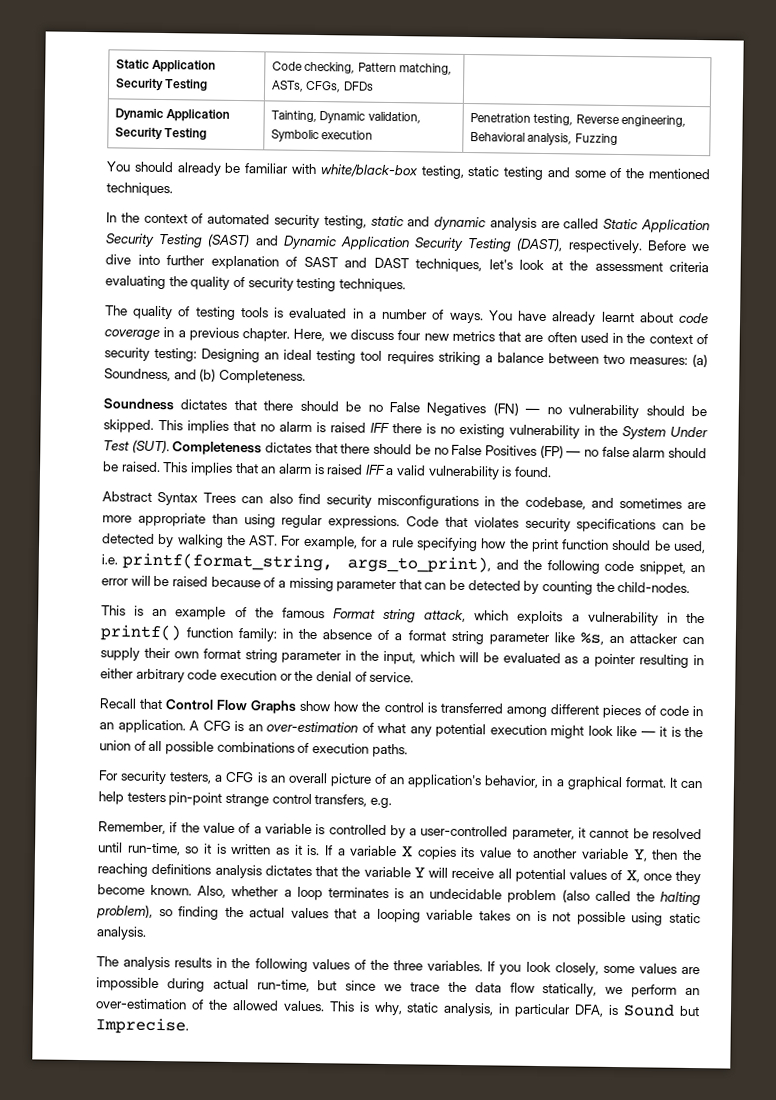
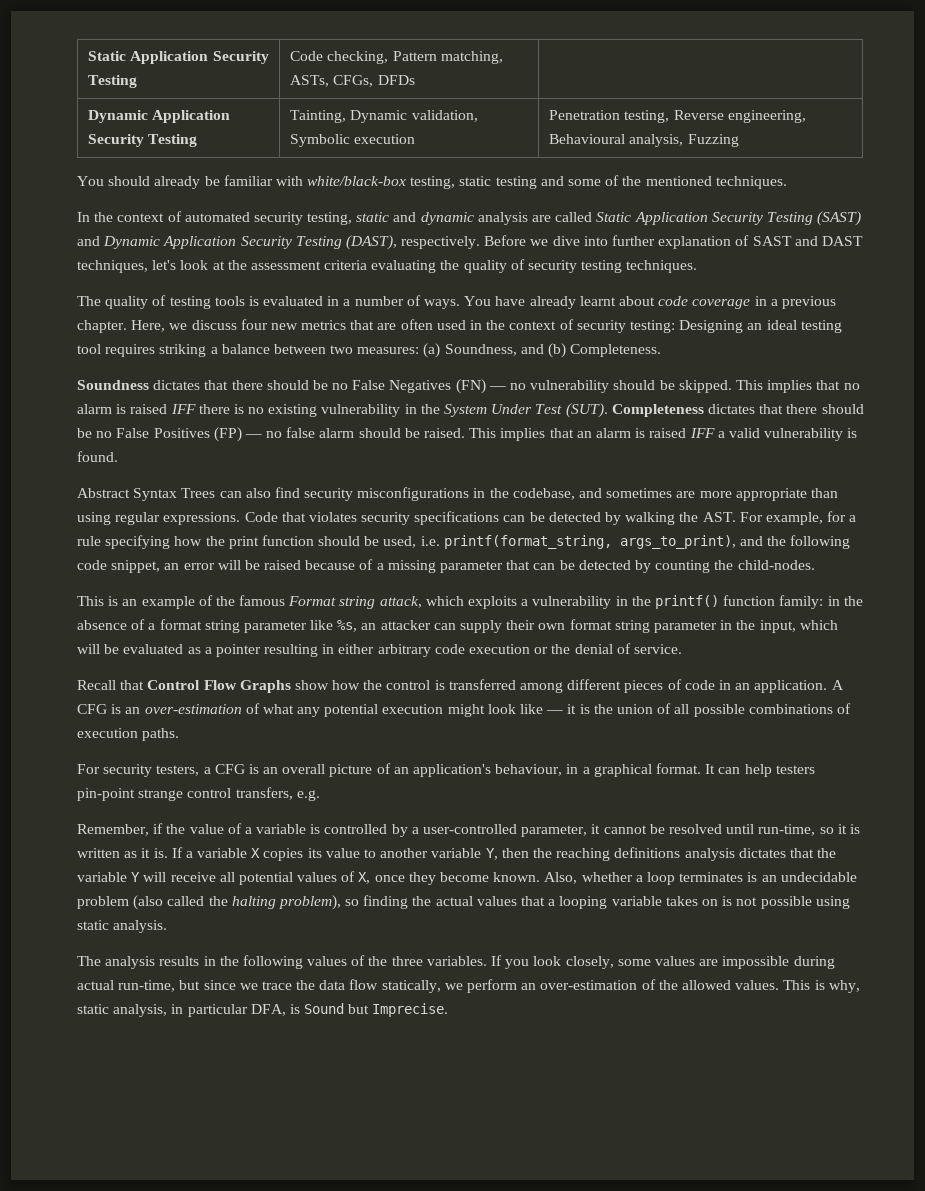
- Dynamic Application Security Testing | Tainting, Dynamic validation, Symbolic execution | Penetration testing, Reverse engineering, Behavioral analysis, Fuzzing
+ Dynamic Application Security Testing | Tainting, Dynamic validation, Symbolic execution | Penetration testing, Reverse engineering, Behavioural analysis, Fuzzing
- For security testers, a CFG is an overall picture of an application's behavior, in a graphical format.
+ For security testers, a CFG is an overall picture of an application's behaviour, in a graphical format.

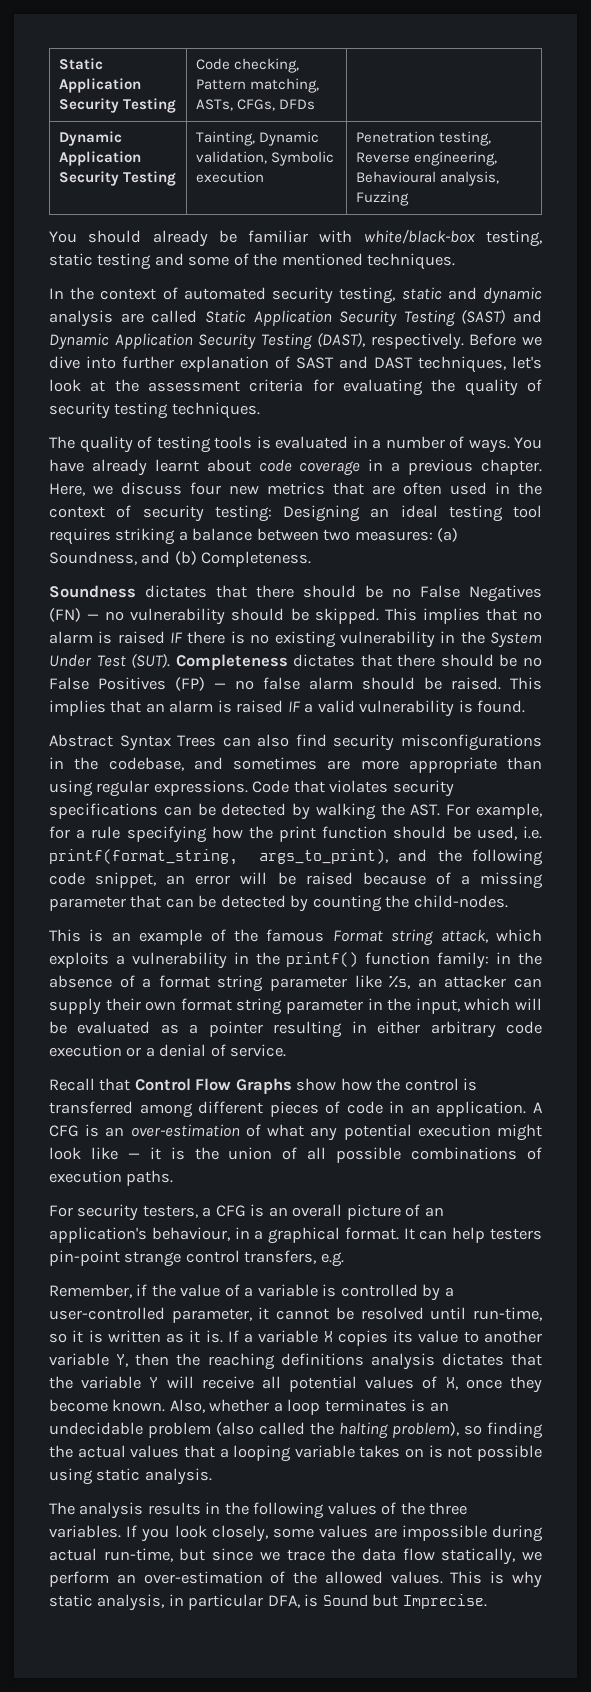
- Before we dive into further explanation of SAST and DAST techniques, let's look at the assessment criteria evaluating the quality of security testing techniques.
+ Before we dive into further explanation of SAST and DAST techniques, let's look at the assessment criteria for evaluating the quality of security testing techniques.
- This implies that no alarm is raised IFF there is no existing vulnerability in the System Under Test (SUT).
+ This implies that no alarm is raised IF there is no existing vulnerability in the System Under Test (SUT).
- This implies that an alarm is raised IFF a valid vulnerability is found.
+ This implies that an alarm is raised IF a valid vulnerability is found.
- This is an example of the famous Format string attack, which exploits a vulnerability in the printf() function family: in the absence of a format string parameter like %s, an attacker can supply their own format string parameter in the input, which will be evaluated as a pointer resulting in either arbitrary code execution or the denial of service.
+ This is an example of the famous Format string attack, which exploits a vulnerability in the printf() function family: in the absence of a format string parameter like %s, an attacker can supply their own format string parameter in the input, which will be evaluated as a pointer resulting in either arbitrary code execution or a denial of service.
- This is why, static analysis, in particular DFA, is Sound but Imprecise.
+ This is why static analysis, in particular DFA, is Sound but Imprecise.

